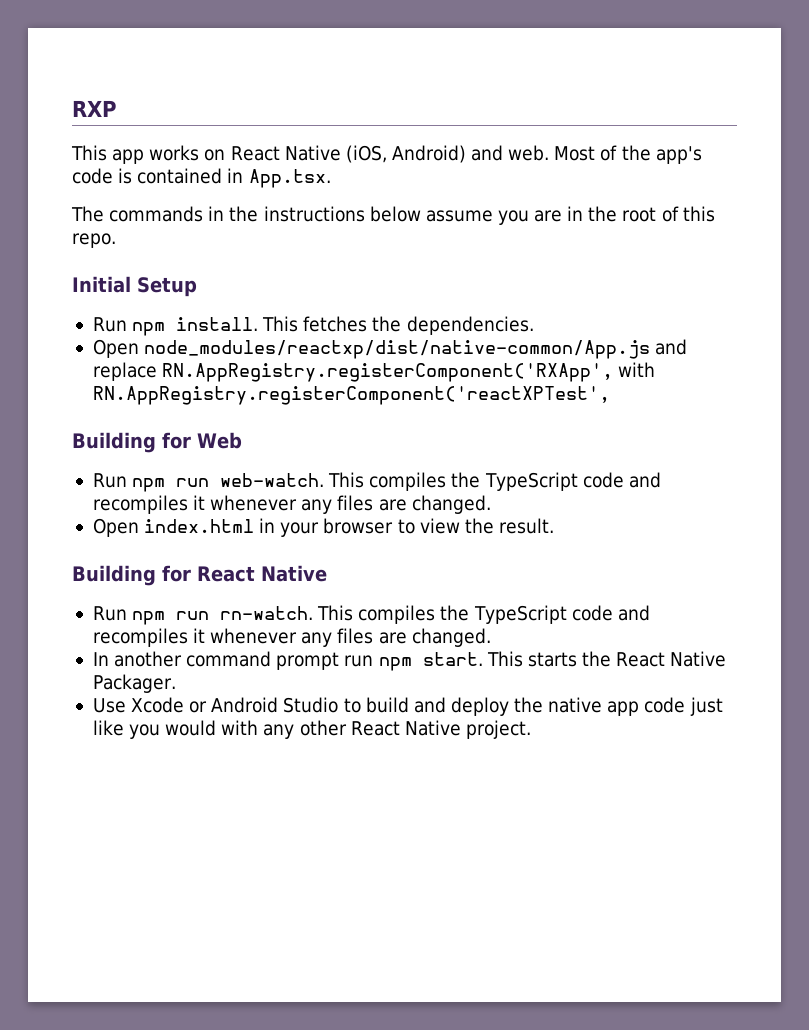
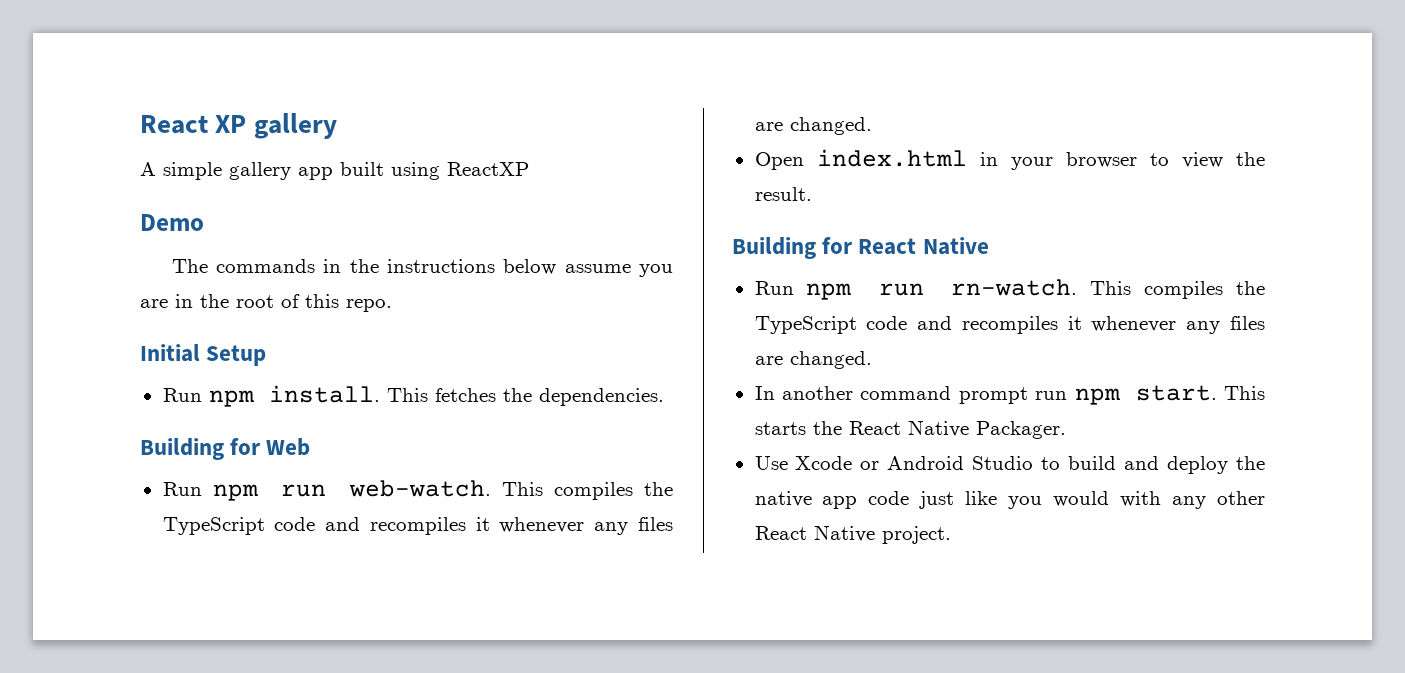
- RXP
- This app works on React Native (iOS, Android) and web. Most of the app's code is contained in App.tsx.
+ React XP gallery
+ A simple gallery app built using ReactXP
+ Demo
- Open node_modules/reactxp/dist/native-common/App.js and replace RN.AppRegistry.registerComponent('RXApp', with RN.AppRegistry.registerComponent('reactXPTest',

